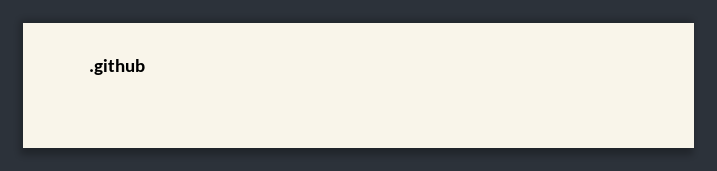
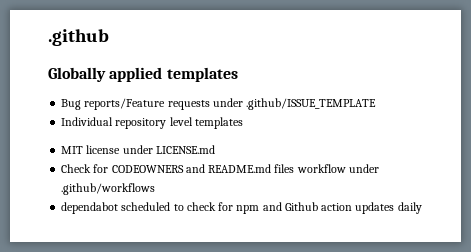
+ Globally applied templates
+ Bug reports/Feature requests under .github/ISSUE_TEMPLATE
+ Individual repository level templates
+ MIT license under LICENSE.md
+ Check for CODEOWNERS and README.md files workflow under .github/workflows
+ dependabot scheduled to check for npm and Github action updates daily

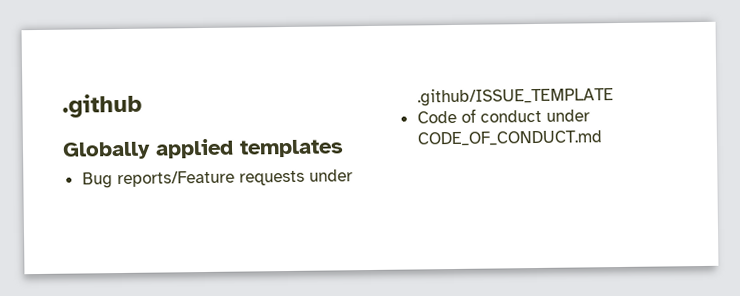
- Individual repository level templates
- MIT license under LICENSE.md
- Check for CODEOWNERS and README.md files workflow under .github/workflows
- dependabot scheduled to check for npm and Github action updates daily
+ Code of conduct under CODE_OF_CONDUCT.md

